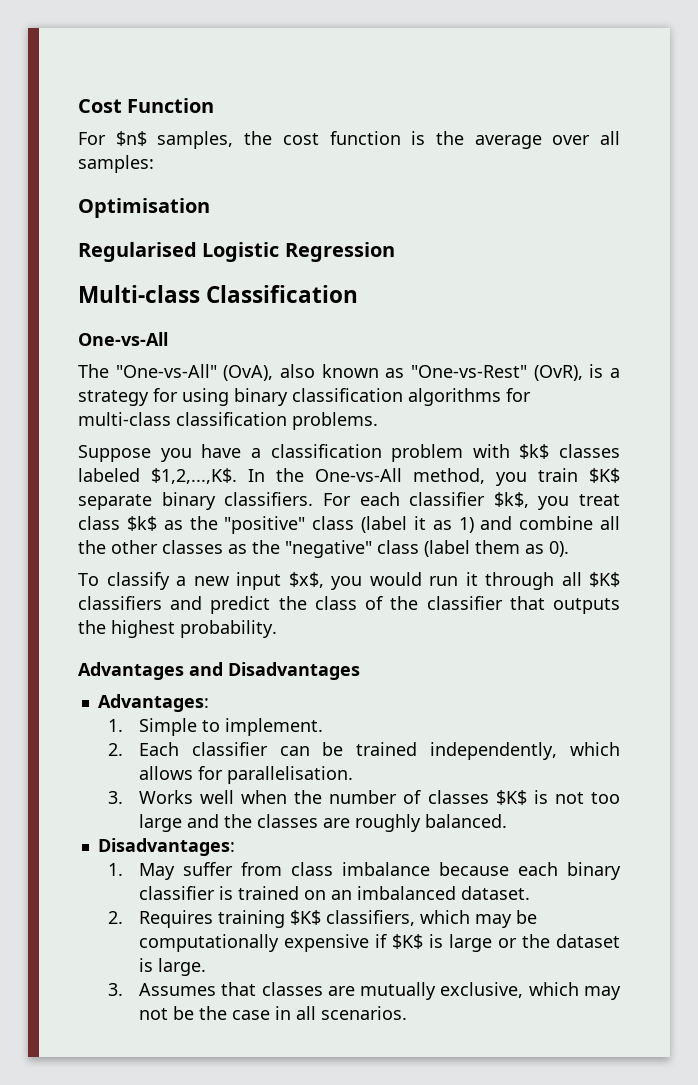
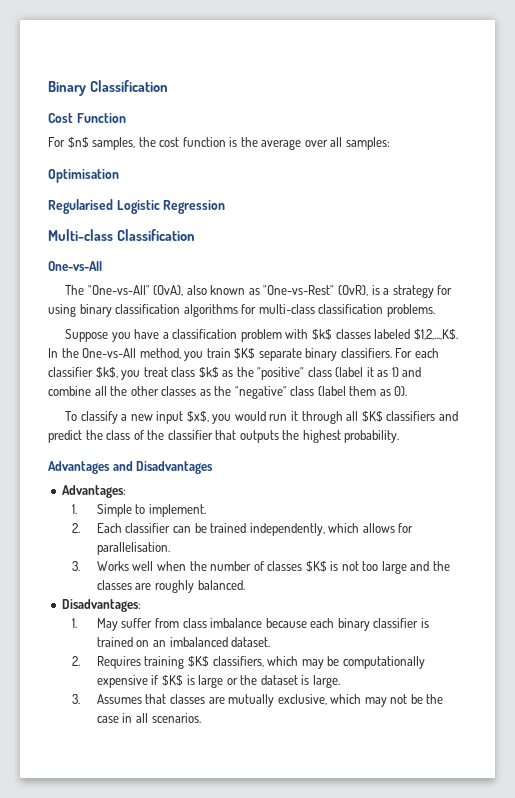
+ Binary Classification

